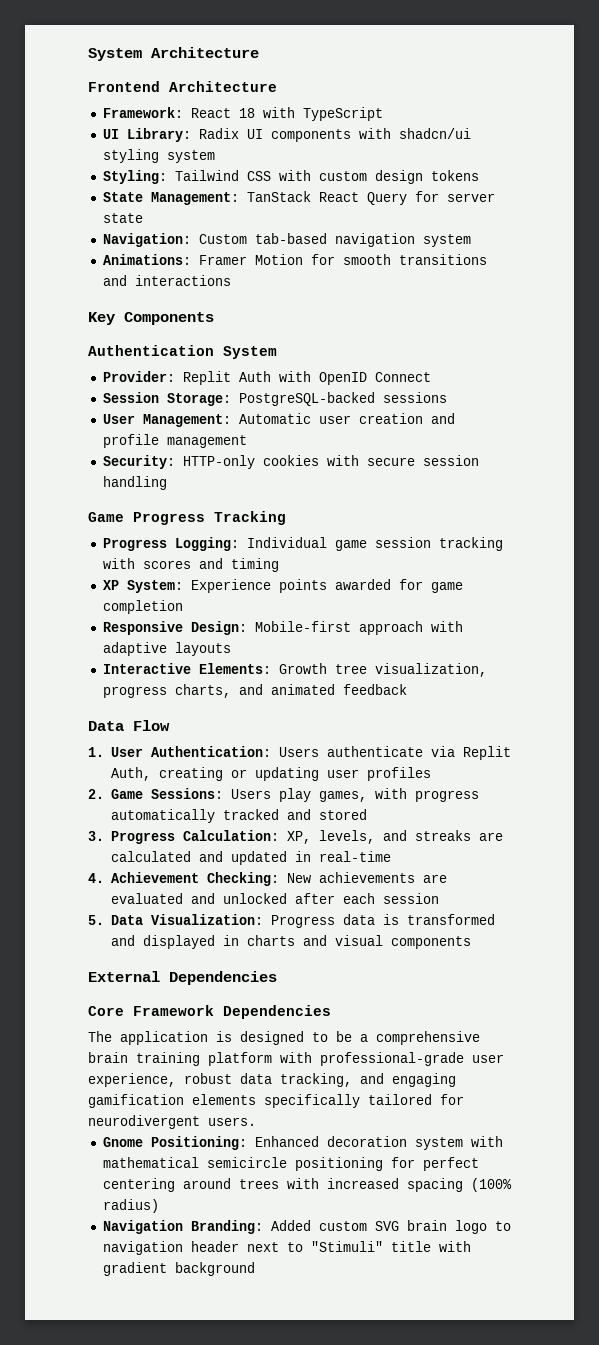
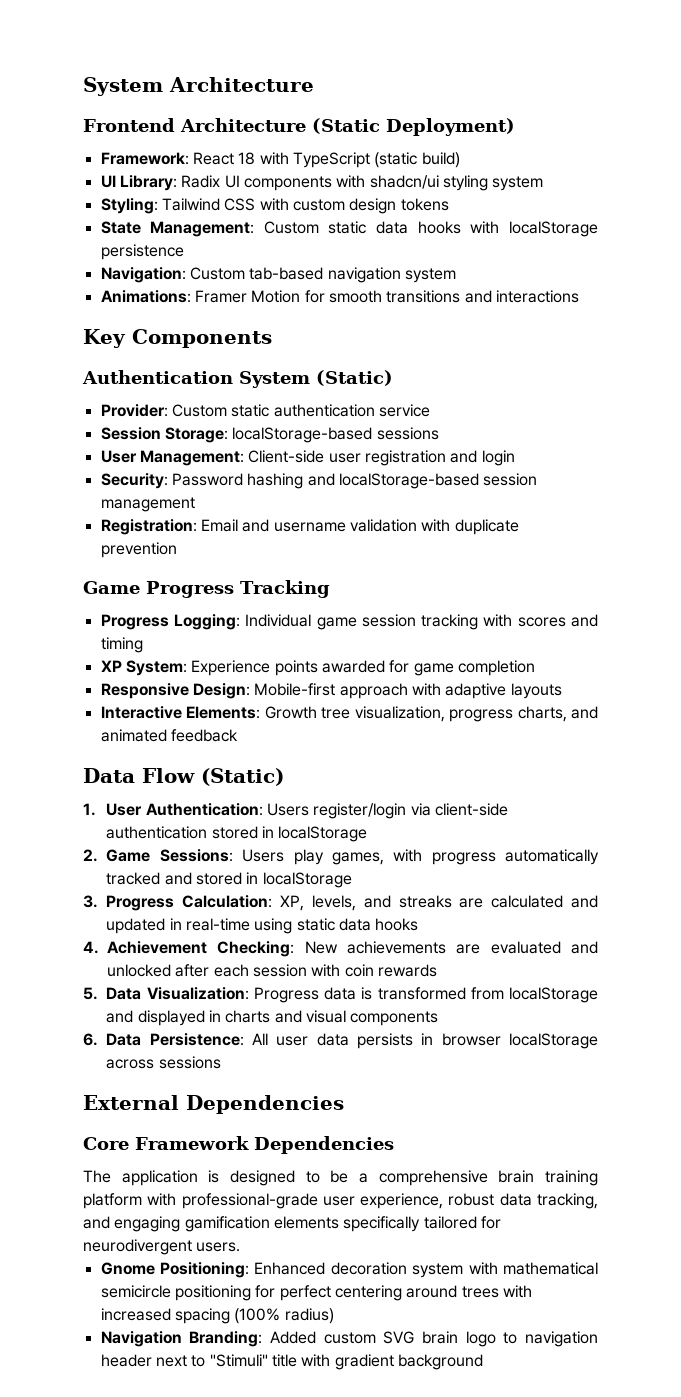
- Frontend Architecture
+ Frontend Architecture (Static Deployment)
- Framework: React 18 with TypeScript
+ Framework: React 18 with TypeScript (static build)
- State Management: TanStack React Query for server state
+ State Management: Custom static data hooks with localStorage persistence
- Authentication System
+ Authentication System (Static)
- Provider: Replit Auth with OpenID Connect
+ Provider: Custom static authentication service
- Session Storage: PostgreSQL-backed sessions
+ Session Storage: localStorage-based sessions
- User Management: Automatic user creation and profile management
- Security: HTTP-only cookies with secure session handling
+ User Management: Client-side user registration and login
+ Security: Password hashing and localStorage-based session management
+ Registration: Email and username validation with duplicate prevention
- Data Flow
+ Data Flow (Static)
- 1. User Authentication: Users authenticate via Replit Auth, creating or updating user profiles
+ 1. User Authentication: Users register/login via client-side authentication stored in localStorage
- 2. Game Sessions: Users play games, with progress automatically tracked and stored
+ 2. Game Sessions: Users play games, with progress automatically tracked and stored in localStorage
- 3. Progress Calculation: XP, levels, and streaks are calculated and updated in real-time
+ 3. Progress Calculation: XP, levels, and streaks are calculated and updated in real-time using static data hooks
- 4. Achievement Checking: New achievements are evaluated and unlocked after each session
+ 4. Achievement Checking: New achievements are evaluated and unlocked after each session with coin rewards
- 5. Data Visualization: Progress data is transformed and displayed in charts and visual components
+ 5. Data Visualization: Progress data is transformed from localStorage and displayed in charts and visual components
+ 6. Data Persistence: All user data persists in browser localStorage across sessions

